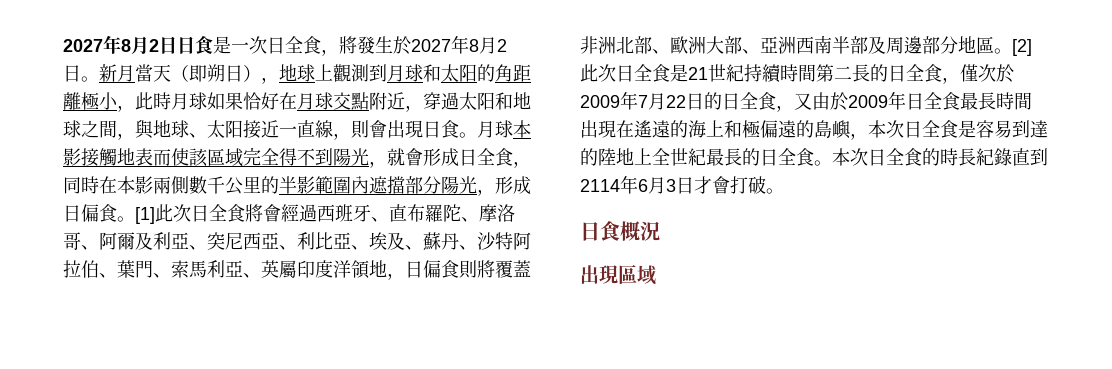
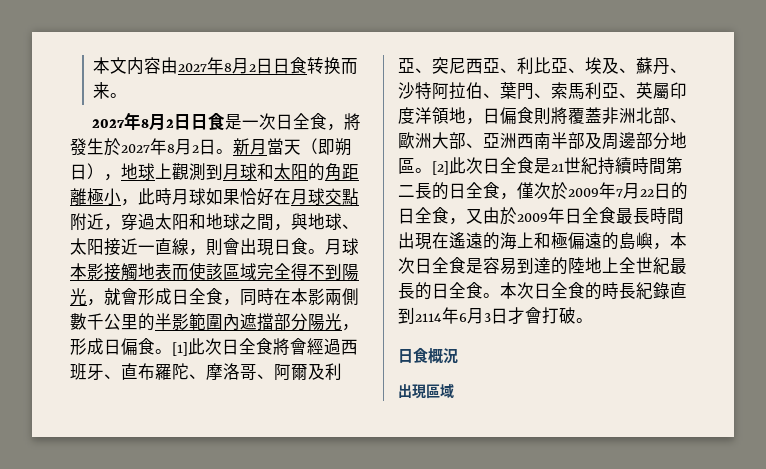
+ 本文内容由2027年8月2日日食转换而来。

